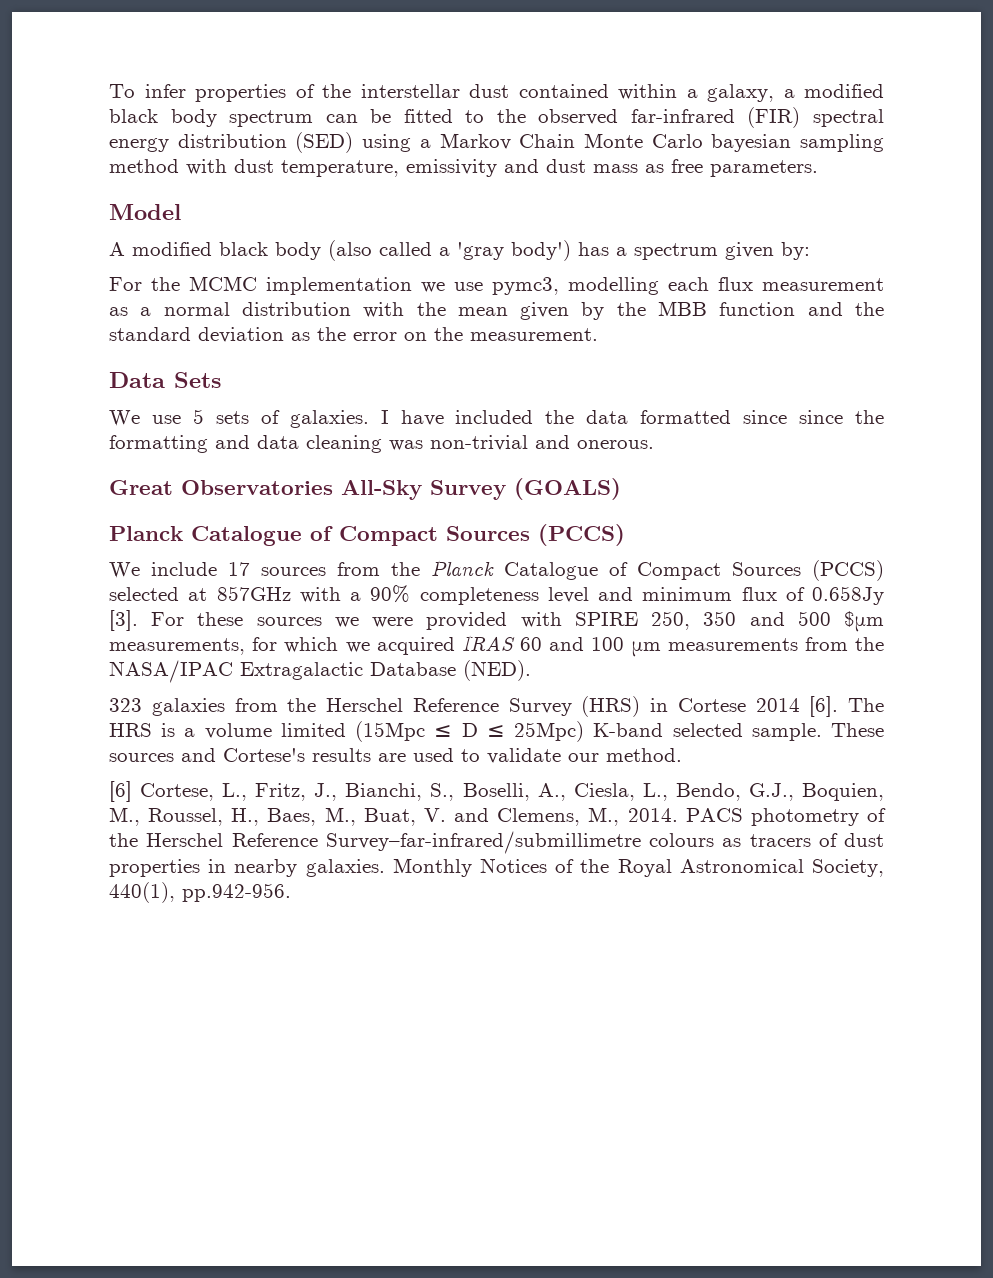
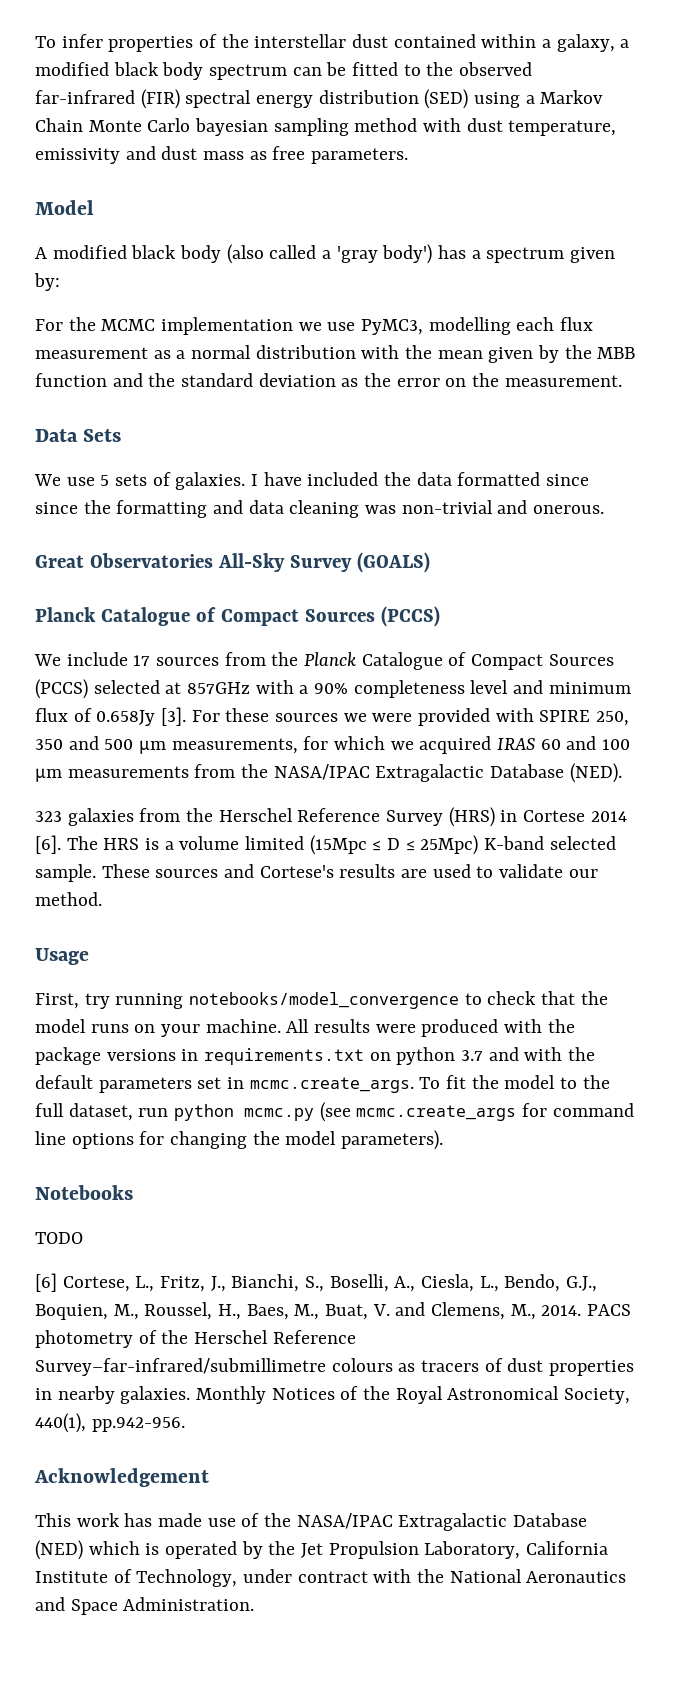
- For the MCMC implementation we use pymc3, modelling each flux measurement as a normal distribution with the mean given by the MBB function and the standard deviation as the error on the measurement.
+ For the MCMC implementation we use PyMC3, modelling each flux measurement as a normal distribution with the mean given by the MBB function and the standard deviation as the error on the measurement.
- For these sources we were provided with SPIRE 250, 350 and 500 $μm measurements, for which we acquired IRAS 60 and 100 μm measurements from the NASA/IPAC Extragalactic Database (NED).
+ For these sources we were provided with SPIRE 250, 350 and 500 μm measurements, for which we acquired IRAS 60 and 100 μm measurements from the NASA/IPAC Extragalactic Database (NED).
+ Usage
+ First, try running notebooks/model_convergence to check that the model runs on your machine. All results were produced with the package versions in requirements.txt on python 3.7 and with the default parameters set in mcmc.create_args. To fit the model to the full dataset, run python mcmc.py (see mcmc.create_args for command line options for changing the model parameters).
+ Notebooks
+ TODO
+ Acknowledgement
+ This work has made use of the NASA/IPAC Extragalactic Database (NED) which is operated by the Jet Propulsion Laboratory, California Institute of Technology, under contract with the National Aeronautics and Space Administration.

